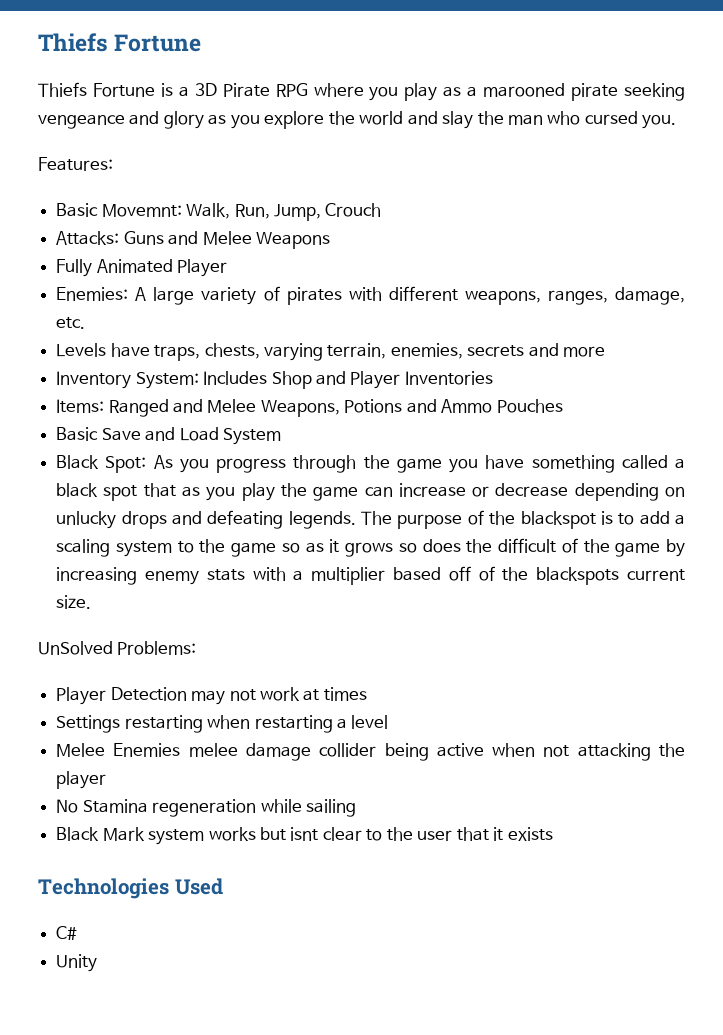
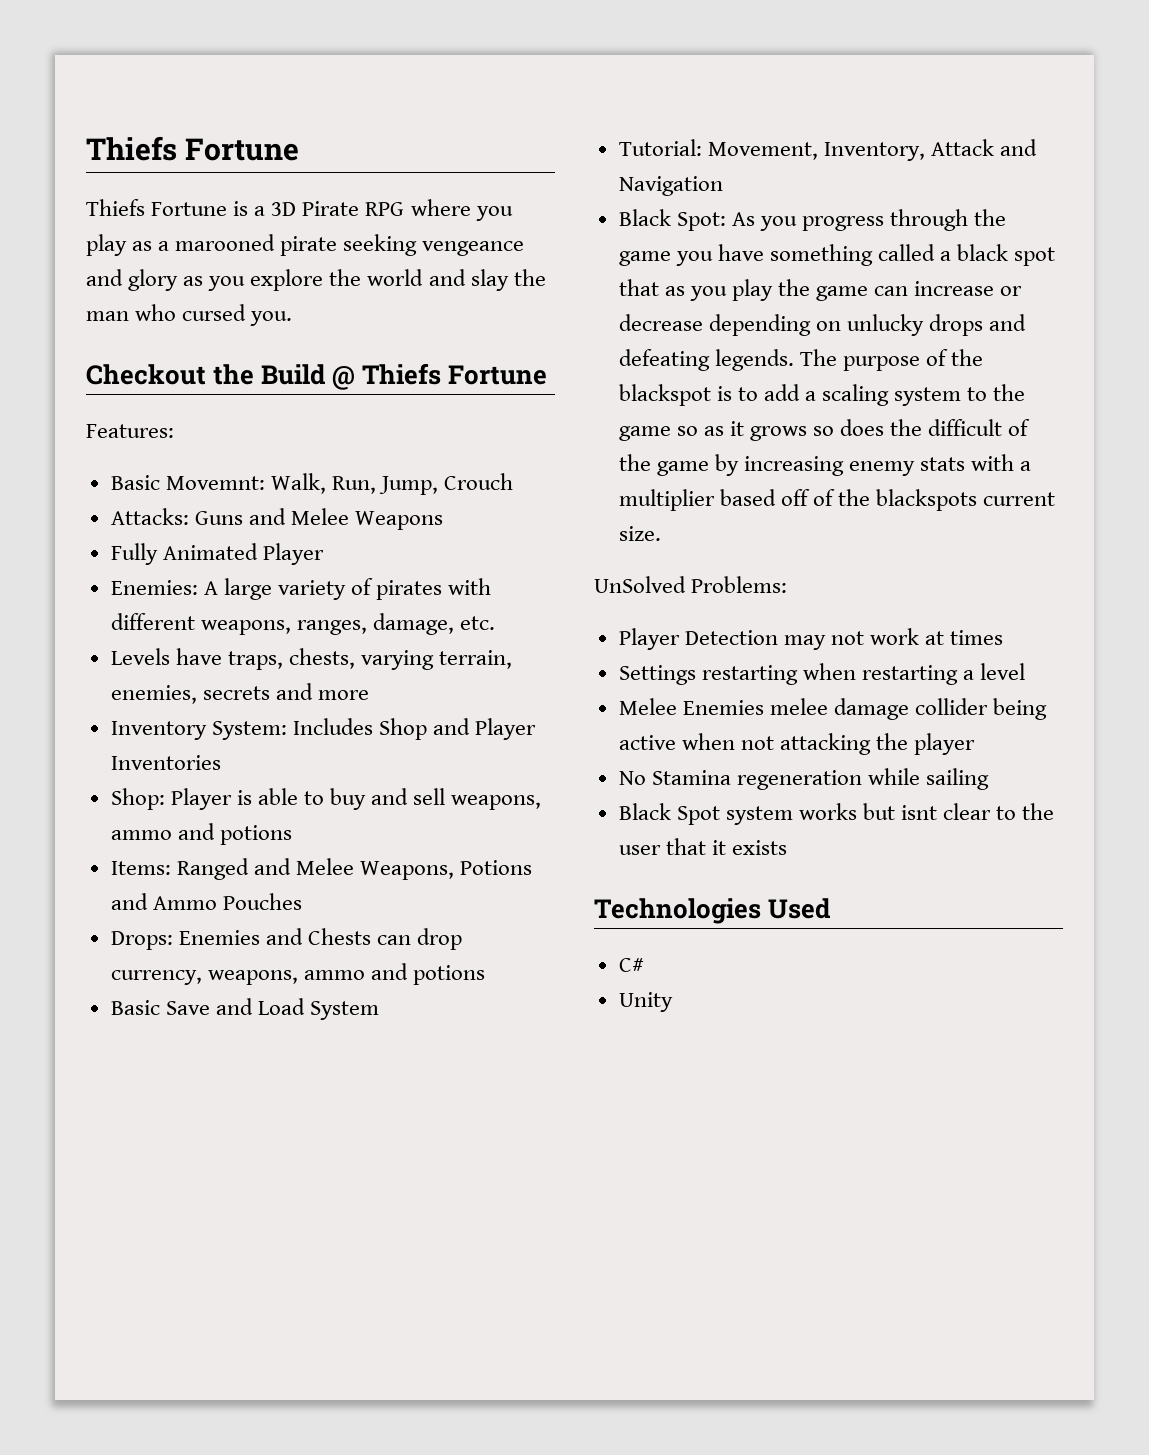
+ Checkout the Build @ Thiefs Fortune
+ Shop: Player is able to buy and sell weapons, ammo and potions
+ Drops: Enemies and Chests can drop currency, weapons, ammo and potions
+ Tutorial: Movement, Inventory, Attack and Navigation
- Black Mark system works but isnt clear to the user that it exists
+ Black Spot system works but isnt clear to the user that it exists

